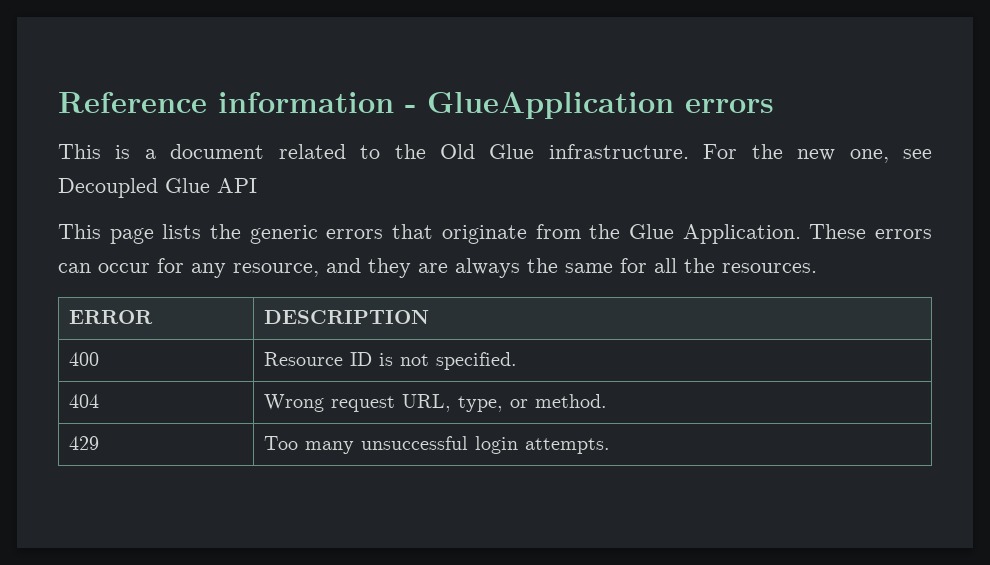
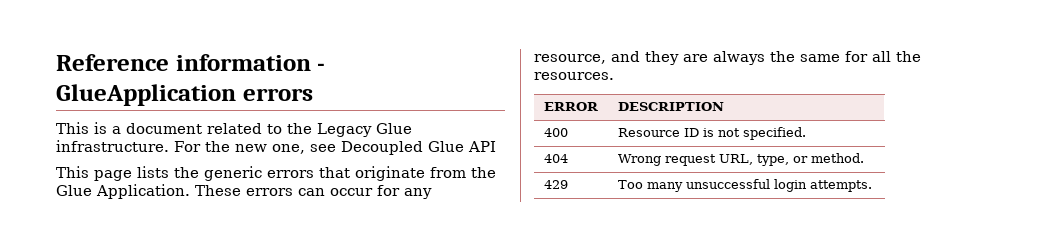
- This is a document related to the Old Glue infrastructure.
+ This is a document related to the Legacy Glue infrastructure.

